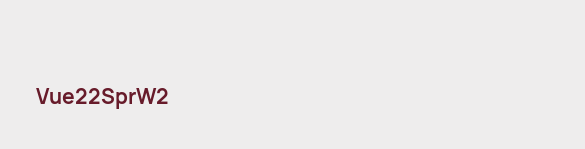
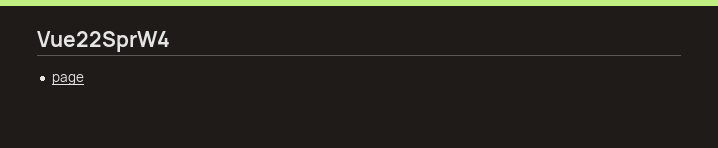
- Vue22SprW2
+ Vue22SprW4
+ page

